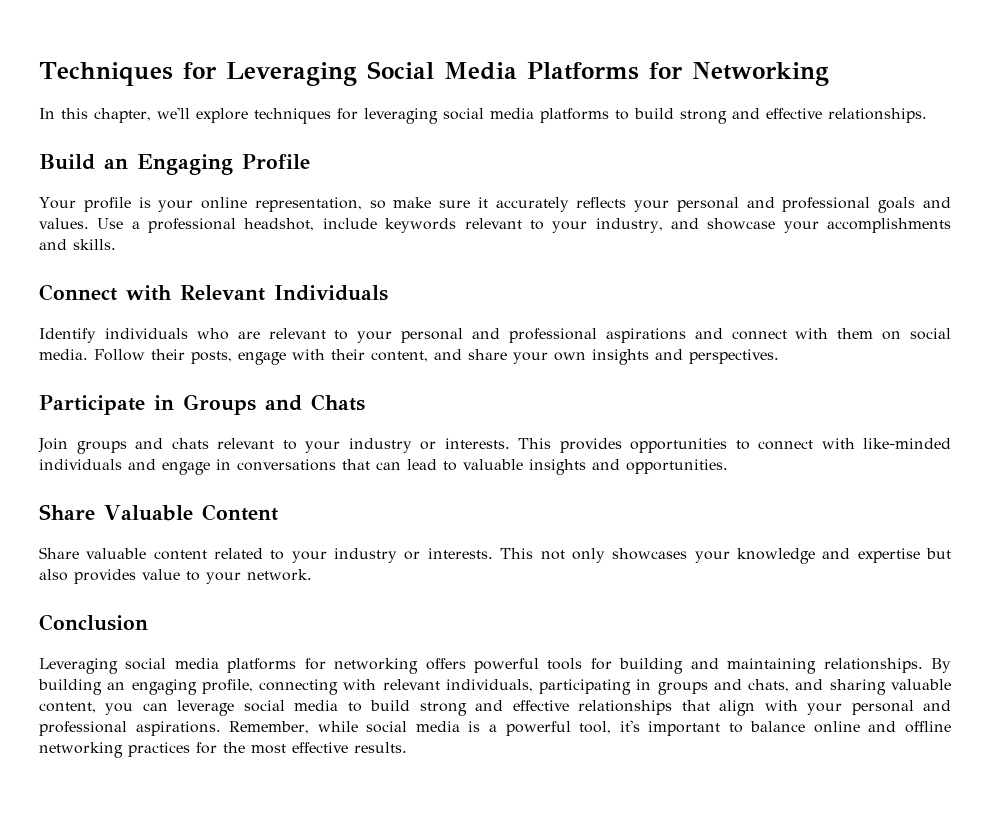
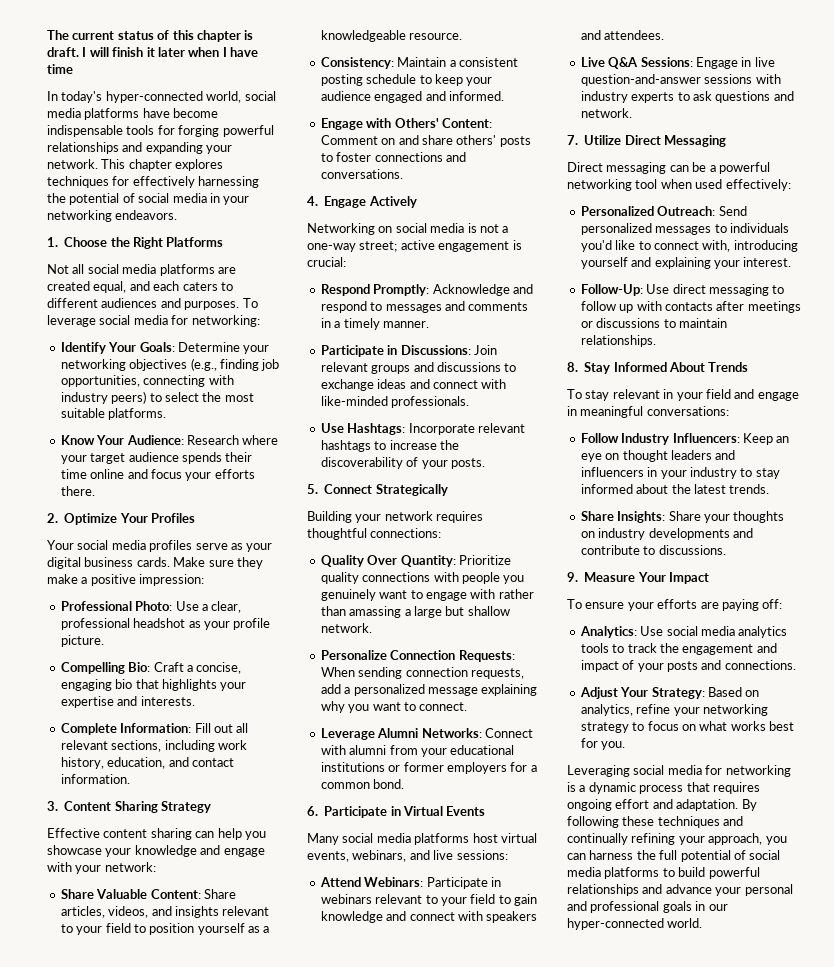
- Techniques for Leveraging Social Media Platforms for Networking
- In this chapter, we'll explore techniques for leveraging social media platforms to build strong and effective relationships.
- Build an Engaging Profile
- Your profile is your online representation, so make sure it accurately reflects your personal and professional goals and values. Use a professional headshot, include keywords relevant to your industry, and showcase your accomplishments and skills.
- Connect with Relevant Individuals
- Identify individuals who are relevant to your personal and professional aspirations and connect with them on social media. Follow their posts, engage with their content, and share your own insights and perspectives.
- Participate in Groups and Chats
- Join groups and chats relevant to your industry or interests. This provides opportunities to connect with like-minded individuals and engage in conversations that can lead to valuable insights and opportunities.
- Share Valuable Content
- Share valuable content related to your industry or interests. This not only showcases your knowledge and expertise but also provides value to your network.
- Conclusion
- Leveraging social media platforms for networking offers powerful tools for building and maintaining relationships. By building an engaging profile, connecting with relevant individuals, participating in groups and chats, and sharing valuable content, you can leverage social media to build strong and effective relationships that align with your personal and professional aspirations. Remember, while social media is a powerful tool, it's important to balance online and offline networking practices for the most effective results.
+ The current status of this chapter is draft. I will finish it later when I have time
+ In today's hyper-connected world, social media platforms have become indispensable tools for forging powerful relationships and expanding your network. This chapter explores techniques for effectively harnessing the potential of social media in your networking endeavors.
+ 1. Choose the Right Platforms
+ Not all social media platforms are created equal, and each caters to different audiences and purposes. To leverage social media for networking:
+ Identify Your Goals: Determine your networking objectives (e.g., finding job opportunities, connecting with industry peers) to select the most suitable platforms.
+ Know Your Audience: Research where your target audience spends their time online and focus your efforts there.
+ 2. Optimize Your Profiles
+ Your social media profiles serve as your digital business cards. Make sure they make a positive impression:
+ Professional Photo: Use a clear, professional headshot as your profile picture.
+ Compelling Bio: Craft a concise, engaging bio that highlights your expertise and interests.
+ Complete Information: Fill out all relevant sections, including work history, education, and contact information.
+ 3. Content Sharing Strategy
+ Effective content sharing can help you showcase your knowledge and engage with your network:
+ Share Valuable Content: Share articles, videos, and insights relevant to your field to position yourself as a knowledgeable resource.
+ Consistency: Maintain a consistent posting schedule to keep your audience engaged and informed.
+ Engage with Others' Content: Comment on and share others' posts to foster connections and conversations.
+ 4. Engage Actively
+ Networking on social media is not a one-way street; active engagement is crucial:
+ Respond Promptly: Acknowledge and respond to messages and comments in a timely manner.
+ Participate in Discussions: Join relevant groups and discussions to exchange ideas and connect with like-minded professionals.
+ Use Hashtags: Incorporate relevant hashtags to increase the discoverability of your posts.
+ 5. Connect Strategically
+ Building your network requires thoughtful connections:
+ Quality Over Quantity: Prioritize quality connections with people you genuinely want to engage with rather than amassing a large but shallow network.
+ Personalize Connection Requests: When sending connection requests, add a personalized message explaining why you want to connect.
+ Leverage Alumni Networks: Connect with alumni from your educational institutions or former employers for a common bond.
+ 6. Participate in Virtual Events
+ Many social media platforms host virtual events, webinars, and live sessions:
+ Attend Webinars: Participate in webinars relevant to your field to gain knowledge and connect with speakers and attendees.
+ Live Q&A Sessions: Engage in live question-and-answer sessions with industry experts to ask questions and network.
+ 7. Utilize Direct Messaging
+ Direct messaging can be a powerful networking tool when used effectively:
+ Personalized Outreach: Send personalized messages to individuals you'd like to connect with, introducing yourself and explaining your interest.
+ Follow-Up: Use direct messaging to follow up with contacts after meetings or discussions to maintain relationships.
+ 8. Stay Informed About Trends
+ To stay relevant in your field and engage in meaningful conversations:
+ Follow Industry Influencers: Keep an eye on thought leaders and influencers in your industry to stay informed about the latest trends.
+ Share Insights: Share your thoughts on industry developments and contribute to discussions.
+ 9. Measure Your Impact
+ To ensure your efforts are paying off:
+ Analytics: Use social media analytics tools to track the engagement and impact of your posts and connections.
+ Adjust Your Strategy: Based on analytics, refine your networking strategy to focus on what works best for you.
+ Leveraging social media for networking is a dynamic process that requires ongoing effort and adaptation. By following these techniques and continually refining your approach, you can harness the full potential of social media platforms to build powerful relationships and advance your personal and professional goals in our hyper-connected world.

